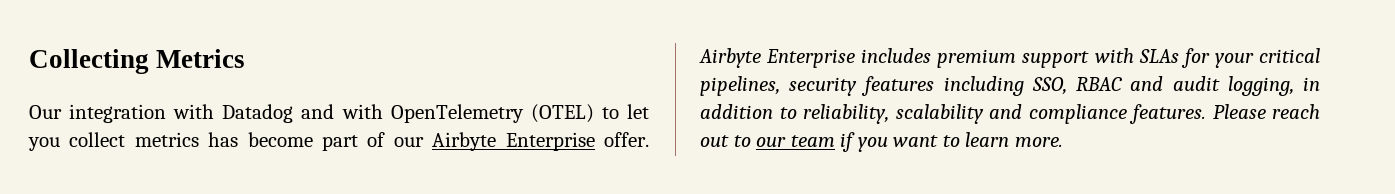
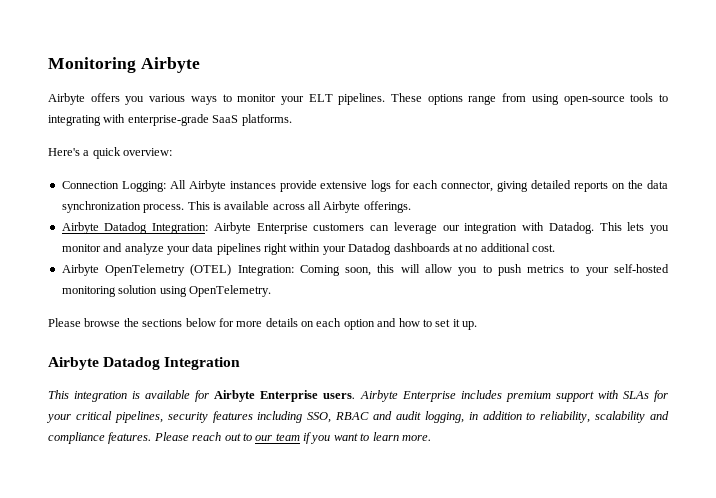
- Collecting Metrics
- Our integration with Datadog and with OpenTelemetry (OTEL) to let you collect metrics has become part of our Airbyte Enterprise offer.
+ Monitoring Airbyte
+ Airbyte offers you various ways to monitor your ELT pipelines. These options range from using open-source tools to integrating with enterprise-grade SaaS platforms.
+ Here's a quick overview:
+ Connection Logging: All Airbyte instances provide extensive logs for each connector, giving detailed reports on the data synchronization process. This is available across all Airbyte offerings.
+ Airbyte Datadog Integration: Airbyte Enterprise customers can leverage our integration with Datadog. This lets you monitor and analyze your data pipelines right within your Datadog dashboards at no additional cost.
+ Airbyte OpenTelemetry (OTEL) Integration: Coming soon, this will allow you to push metrics to your self-hosted monitoring solution using OpenTelemetry.
+ Please browse the sections below for more details on each option and how to set it up.
+ Airbyte Datadog Integration
+ This integration is available for Airbyte Enterprise users.

